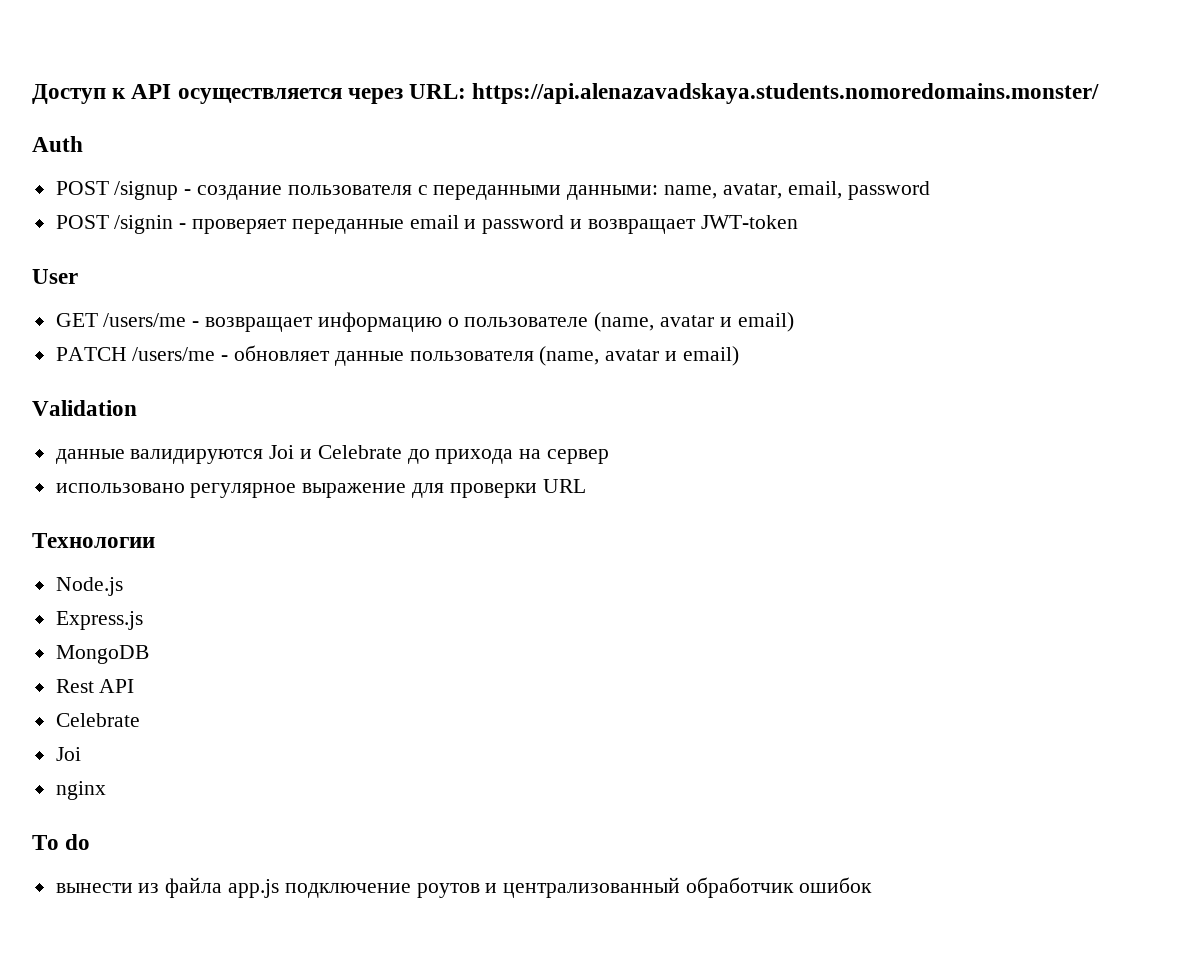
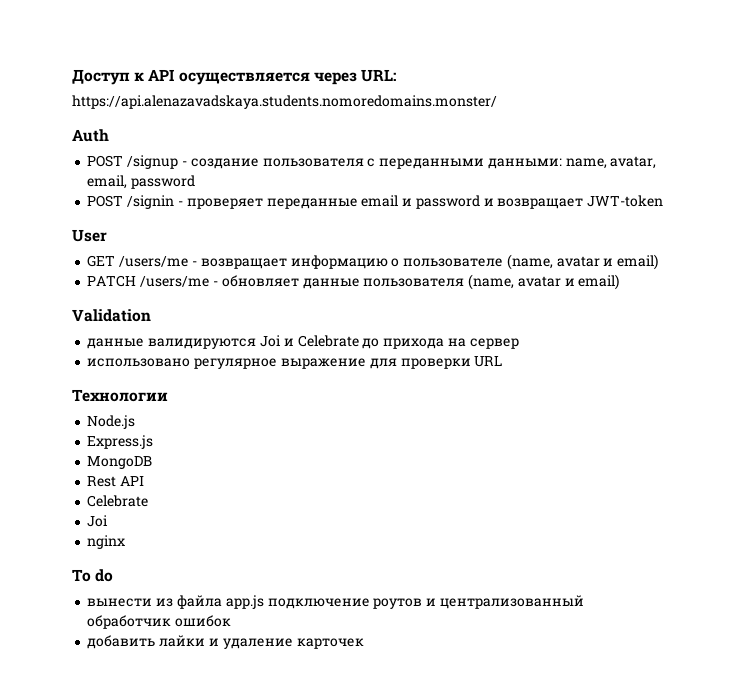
- Доступ к API осуществляется через URL: https://api.alenazavadskaya.students.nomoredomains.monster/
+ Доступ к API осуществляется через URL:
+ https://api.alenazavadskaya.students.nomoredomains.monster/
+ добавить лайки и удаление карточек

